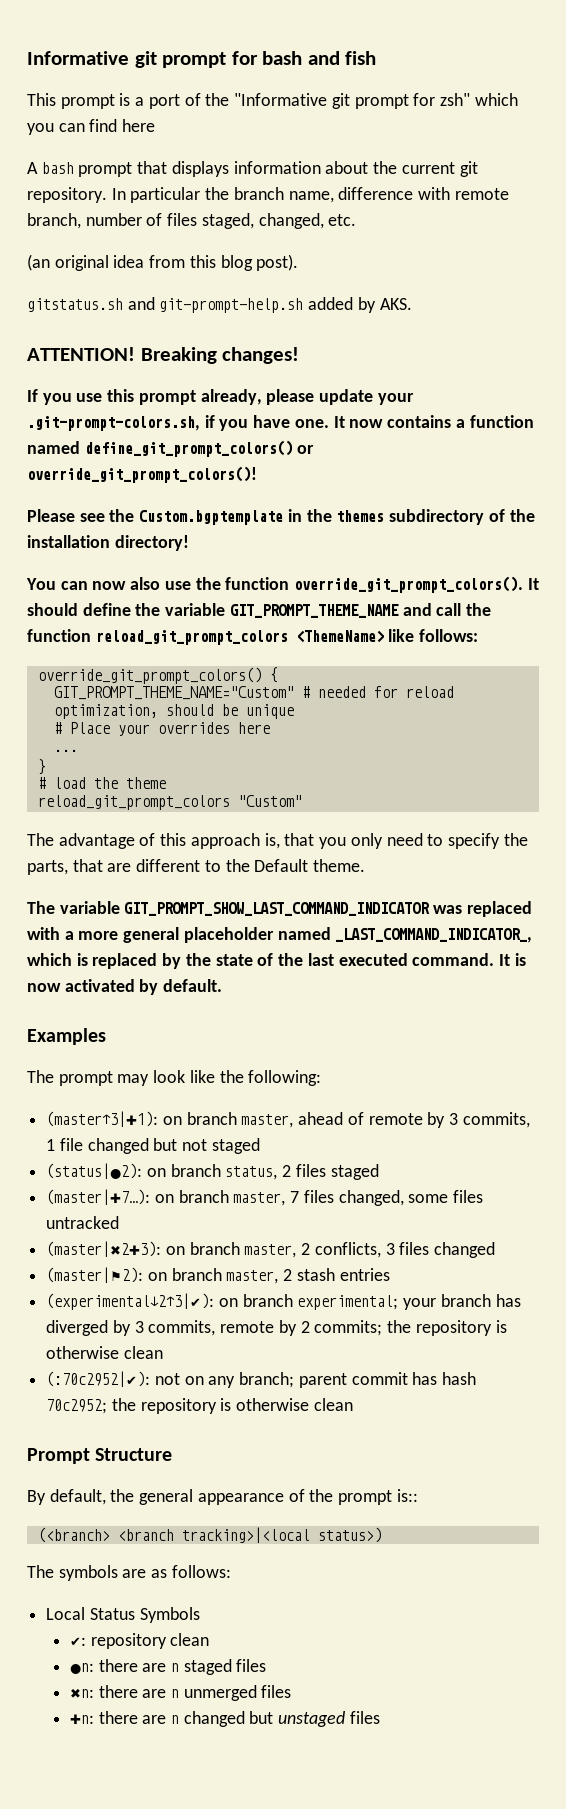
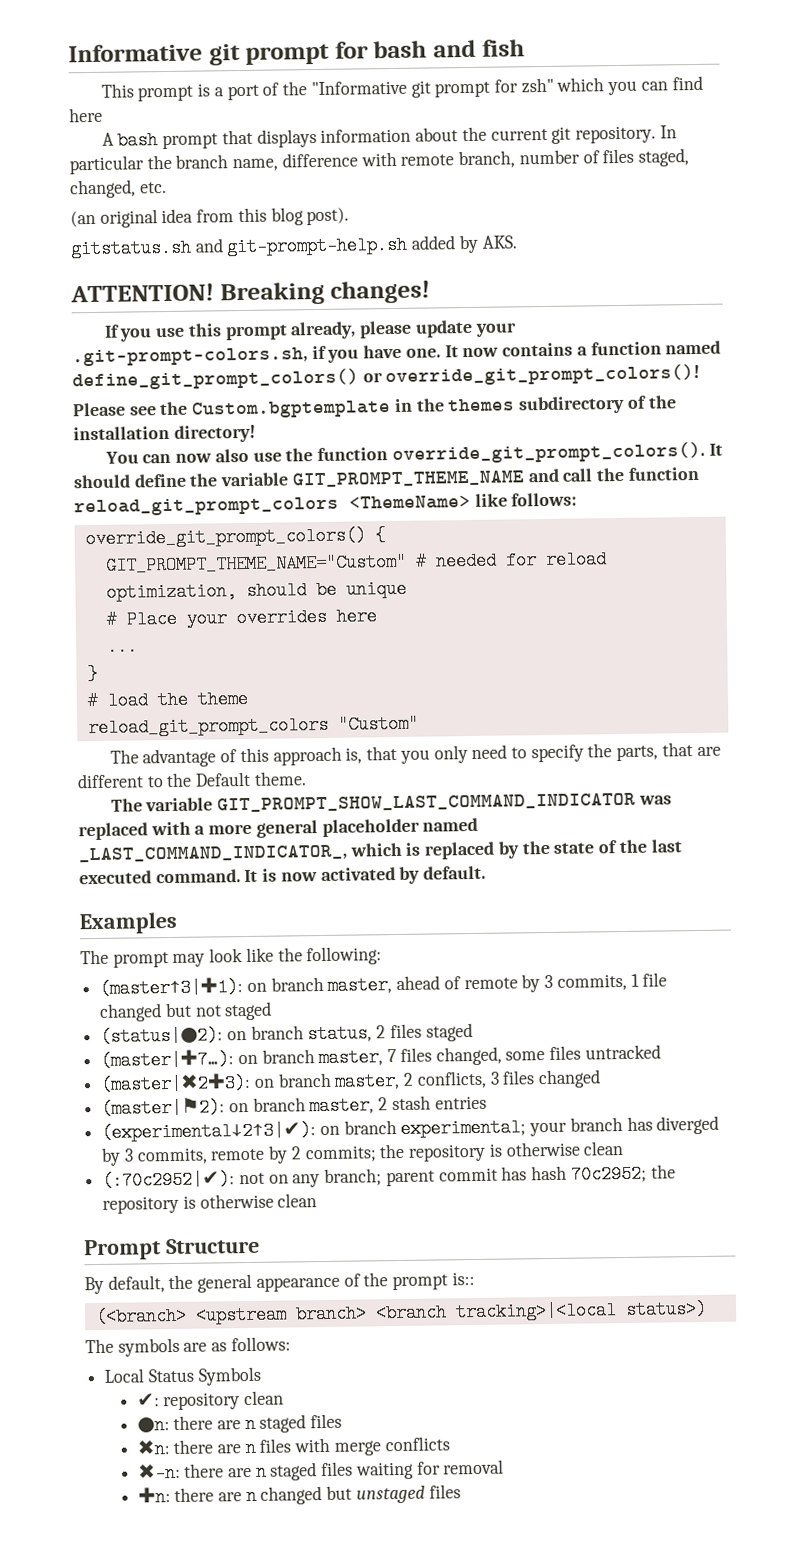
- (<branch> <branch tracking>|<local status>)
+ (<branch> <upstream branch> <branch tracking>|<local status>)
- ✖n: there are n unmerged files
+ ✖n: there are n files with merge conflicts
+ ✖-n: there are n staged files waiting for removal

